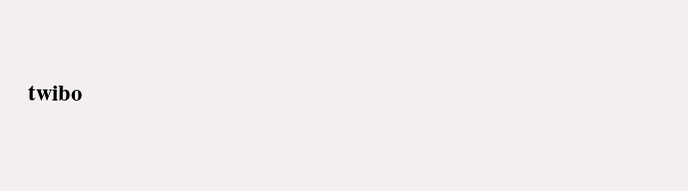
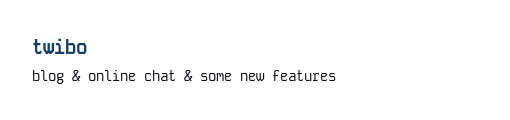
+ blog & online chat & some new features

